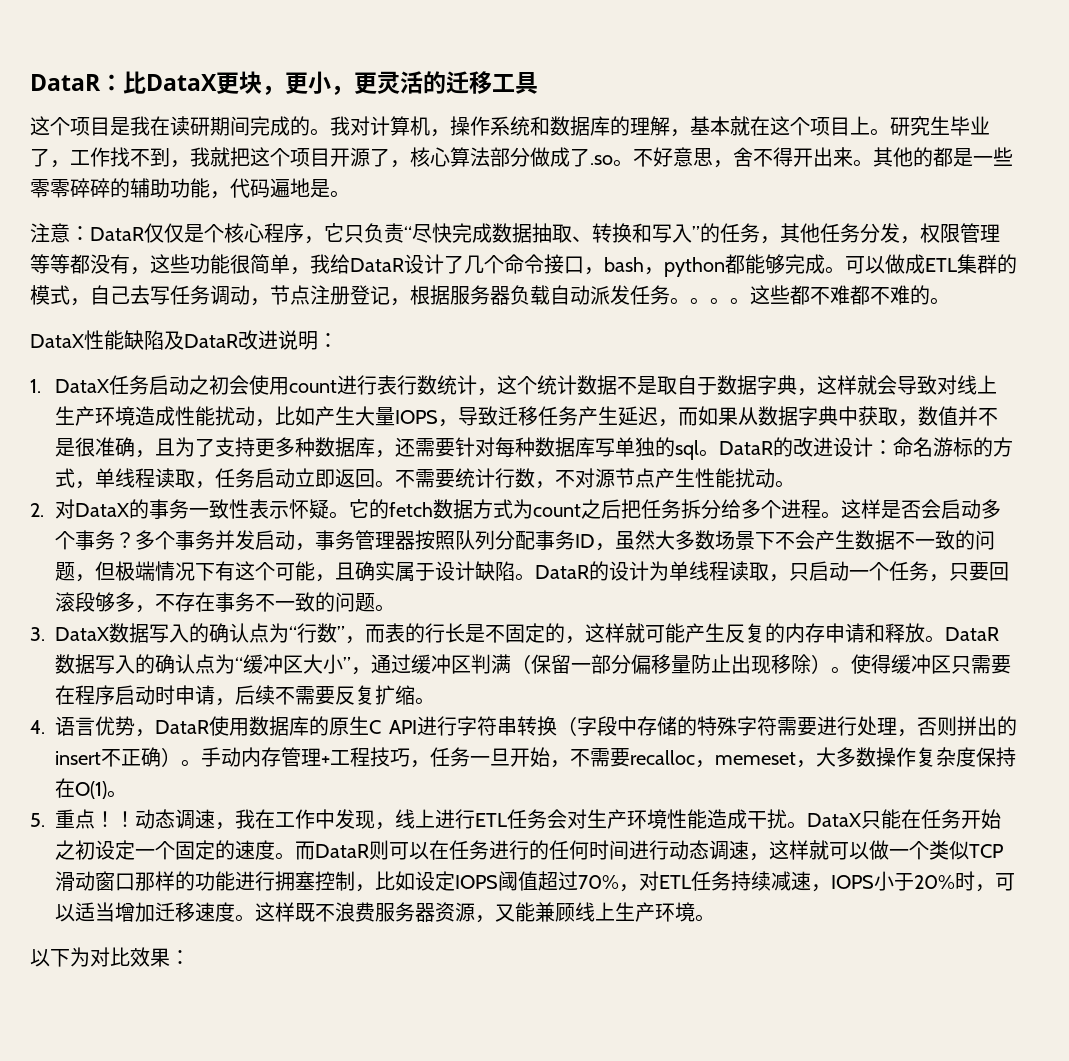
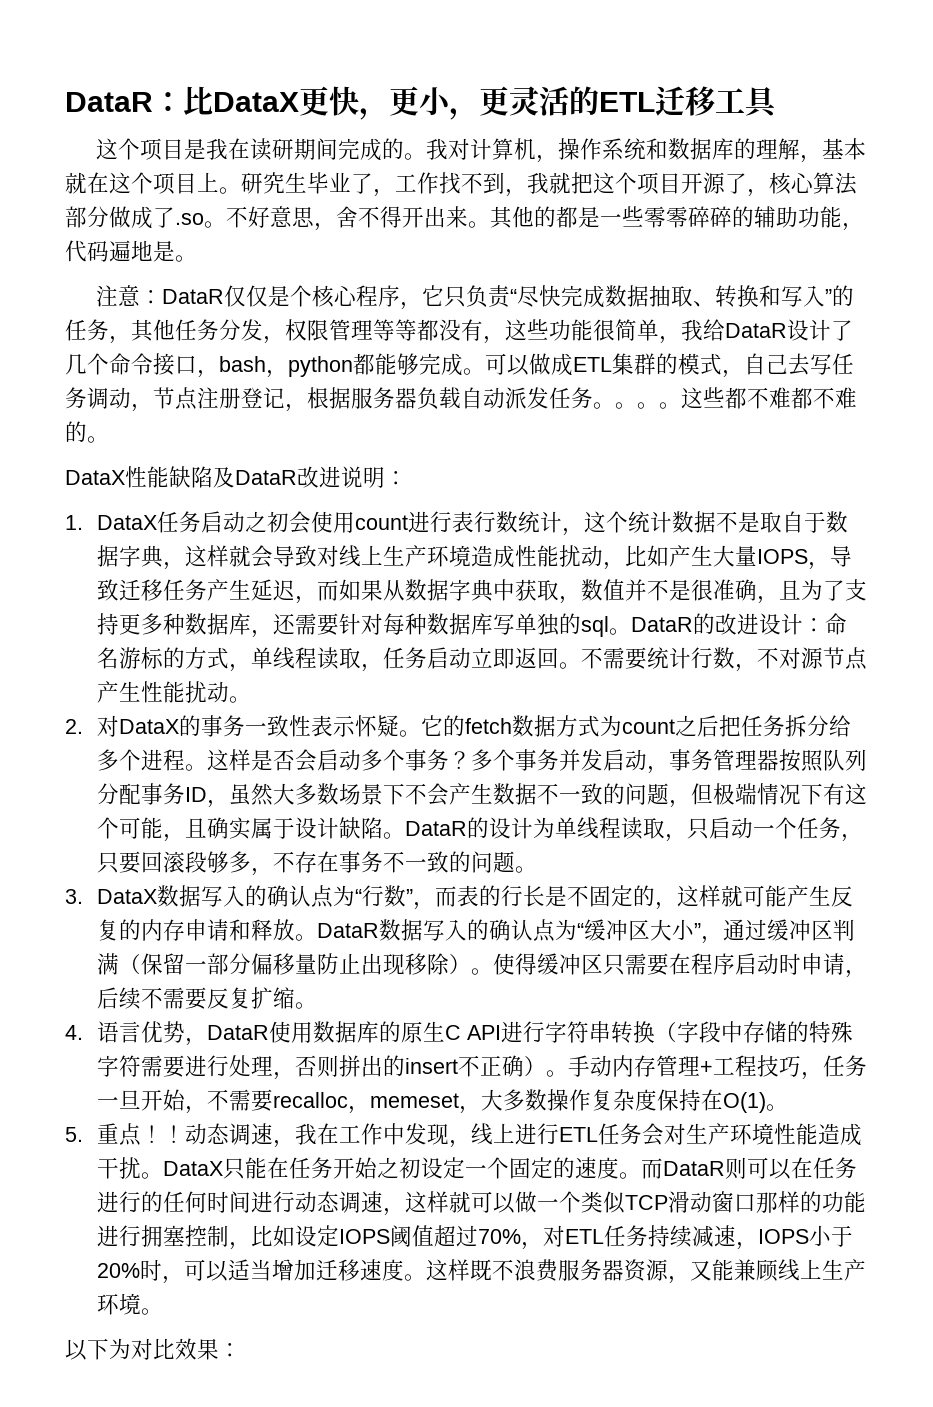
- DataR：比DataX更块，更小，更灵活的迁移工具
+ DataR：比DataX更快，更小，更灵活的ETL迁移工具

